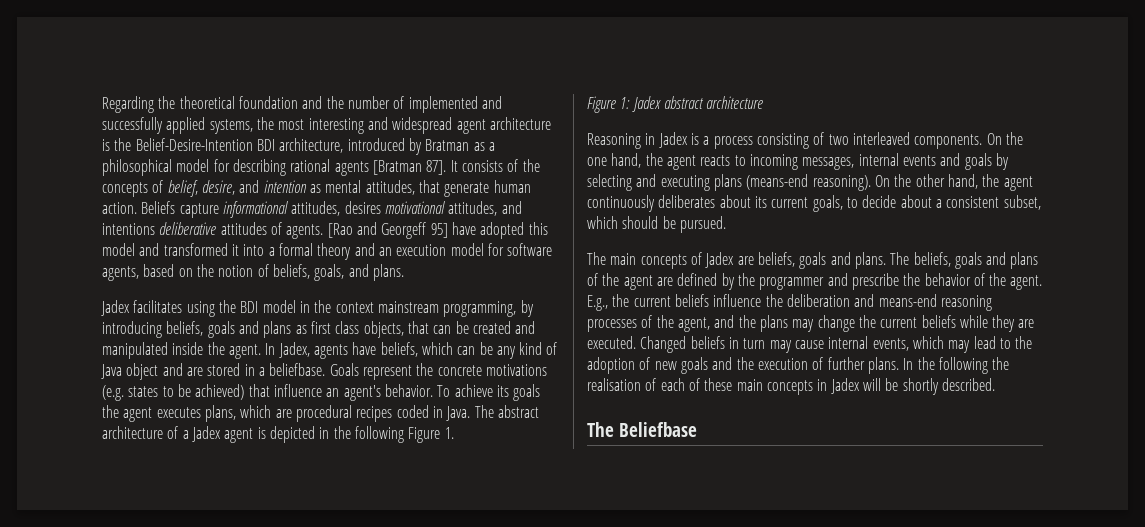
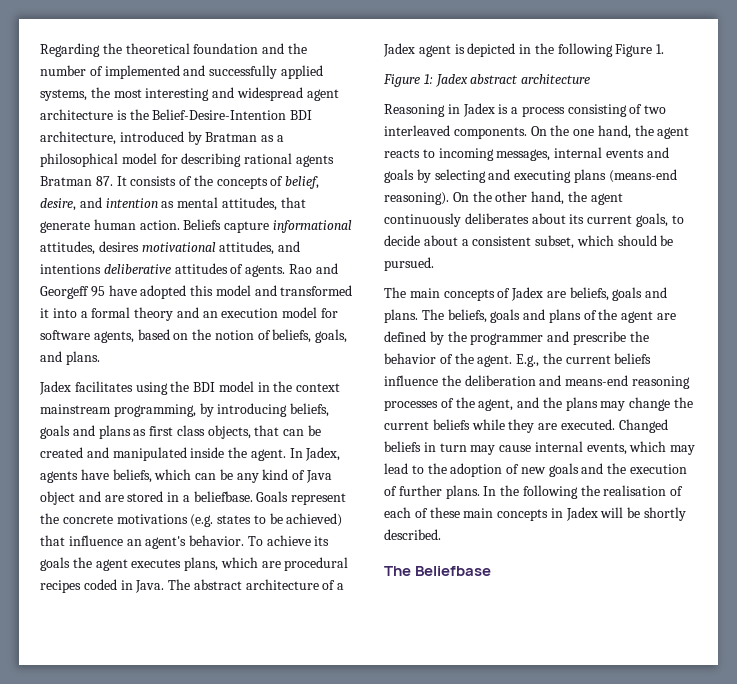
- Regarding the theoretical foundation and the number of implemented and successfully applied systems, the most interesting and widespread agent architecture is the Belief-Desire-Intention BDI architecture, introduced by Bratman as a philosophical model for describing rational agents [Bratman 87]. It consists of the concepts of belief, desire, and intention as mental attitudes, that generate human action.
+ Regarding the theoretical foundation and the number of implemented and successfully applied systems, the most interesting and widespread agent architecture is the Belief-Desire-Intention BDI architecture, introduced by Bratman as a philosophical model for describing rational agents Bratman 87. It consists of the concepts of belief, desire, and intention as mental attitudes, that generate human action.
- [Rao and Georgeff 95] have adopted this model and transformed it into a formal theory and an execution model for software agents, based on the notion of beliefs, goals, and plans.
+ Rao and Georgeff 95 have adopted this model and transformed it into a formal theory and an execution model for software agents, based on the notion of beliefs, goals, and plans.

